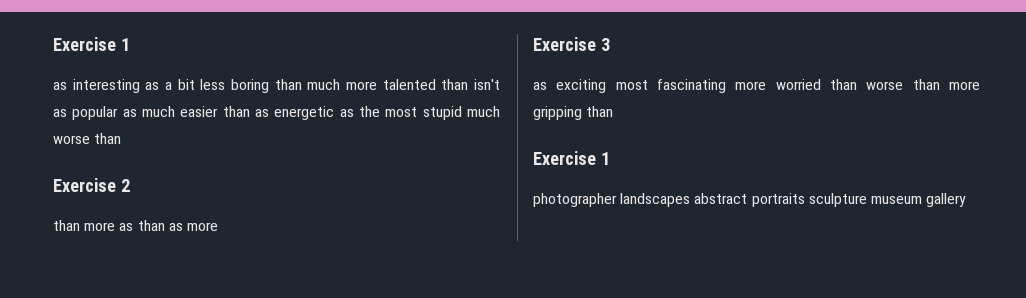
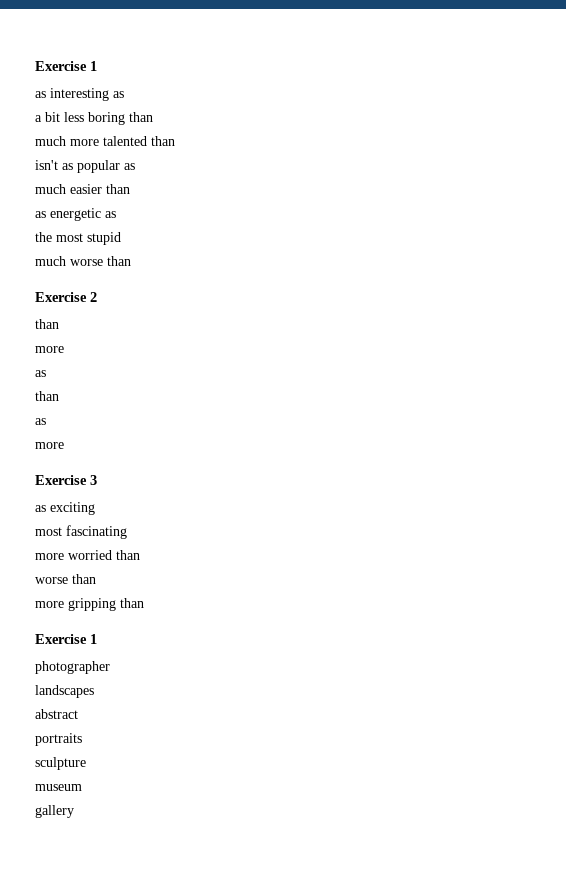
- as interesting as a bit less boring than much more talented than isn't as popular as much easier than as energetic as the most stupid much worse than
+ as interesting as
+ a bit less boring than
+ much more talented than
+ isn't as popular as
+ much easier than
+ as energetic as
+ the most stupid
+ much worse than
  Exercise 2
- than more as than as more
+ than
+ more
+ as
+ than
+ as
+ more
- as exciting most fascinating more worried than worse than more gripping than
+ as exciting
+ most fascinating
+ more worried than
+ worse than
+ more gripping than
- photographer landscapes abstract portraits sculpture museum gallery
+ photographer
+ landscapes
+ abstract
+ portraits
+ sculpture
+ museum
+ gallery

